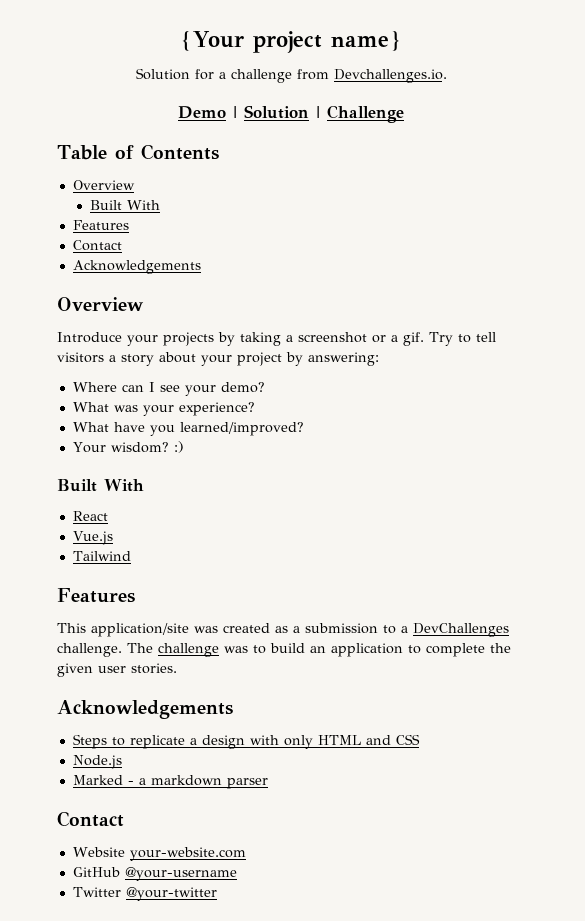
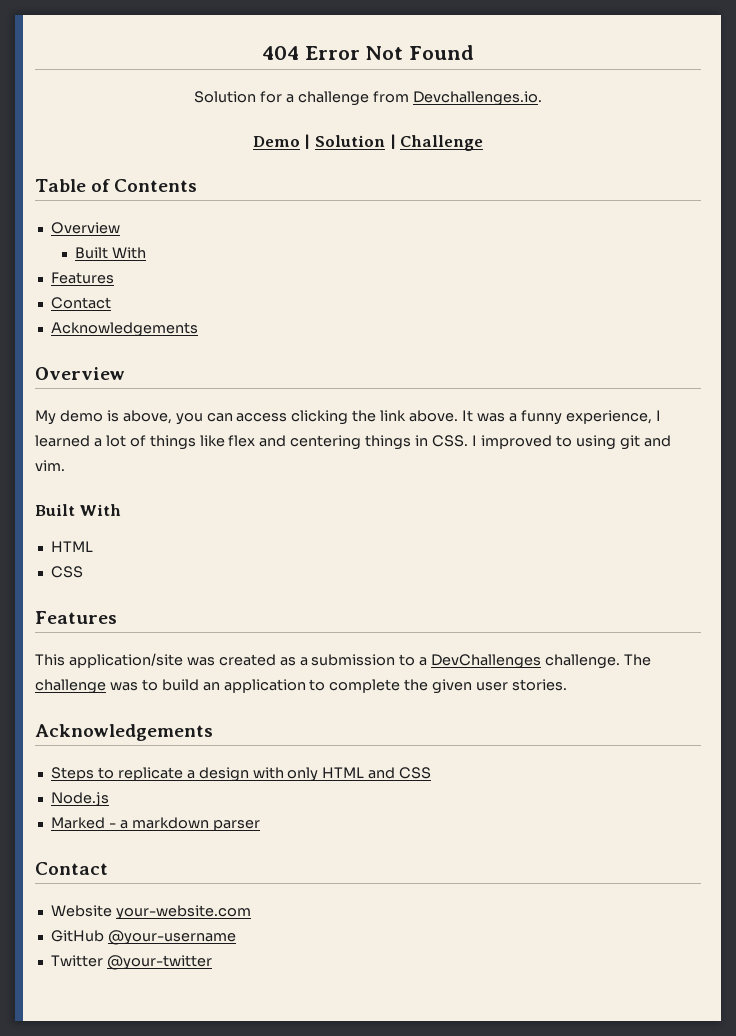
- {Your project name}
+ 404 Error Not Found
- Introduce your projects by taking a screenshot or a gif. Try to tell visitors a story about your project by answering:
- Where can I see your demo?
- What was your experience?
- What have you learned/improved?
- Your wisdom? :)
+ My demo is above, you can access clicking the link above. It was a funny experience, I learned a lot of things like flex and centering things in CSS. I improved to using git and vim.
  Built With
- React
- Vue.js
- Tailwind
+ HTML
+ CSS

